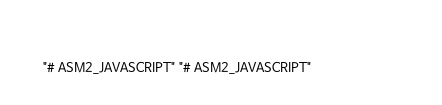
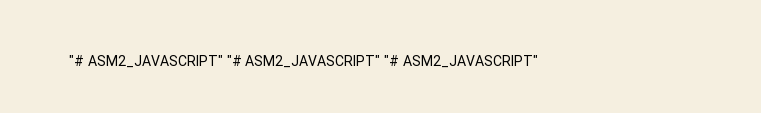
- "# ASM2_JAVASCRIPT" "# ASM2_JAVASCRIPT"
+ "# ASM2_JAVASCRIPT" "# ASM2_JAVASCRIPT" "# ASM2_JAVASCRIPT"

